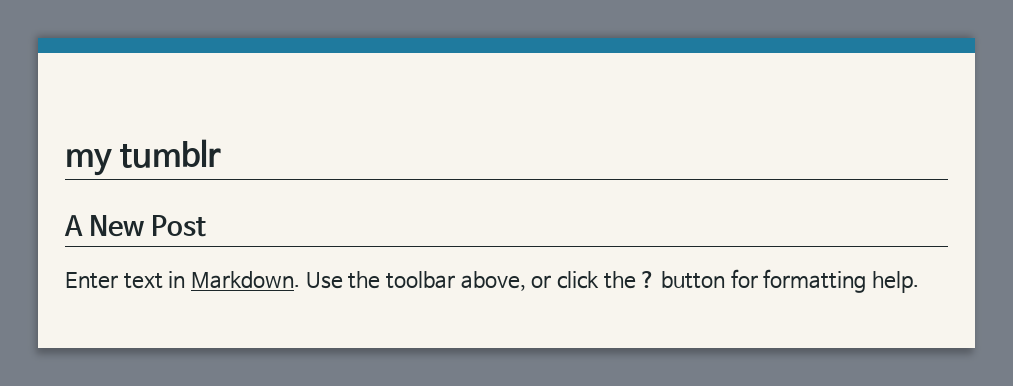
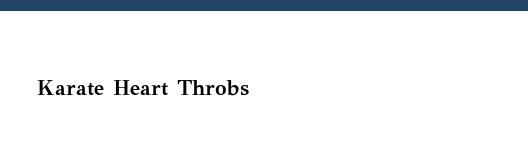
- my tumblr
- A New Post
- Enter text in Markdown. Use the toolbar above, or click the ? button for formatting help.
+ Karate Heart Throbs

